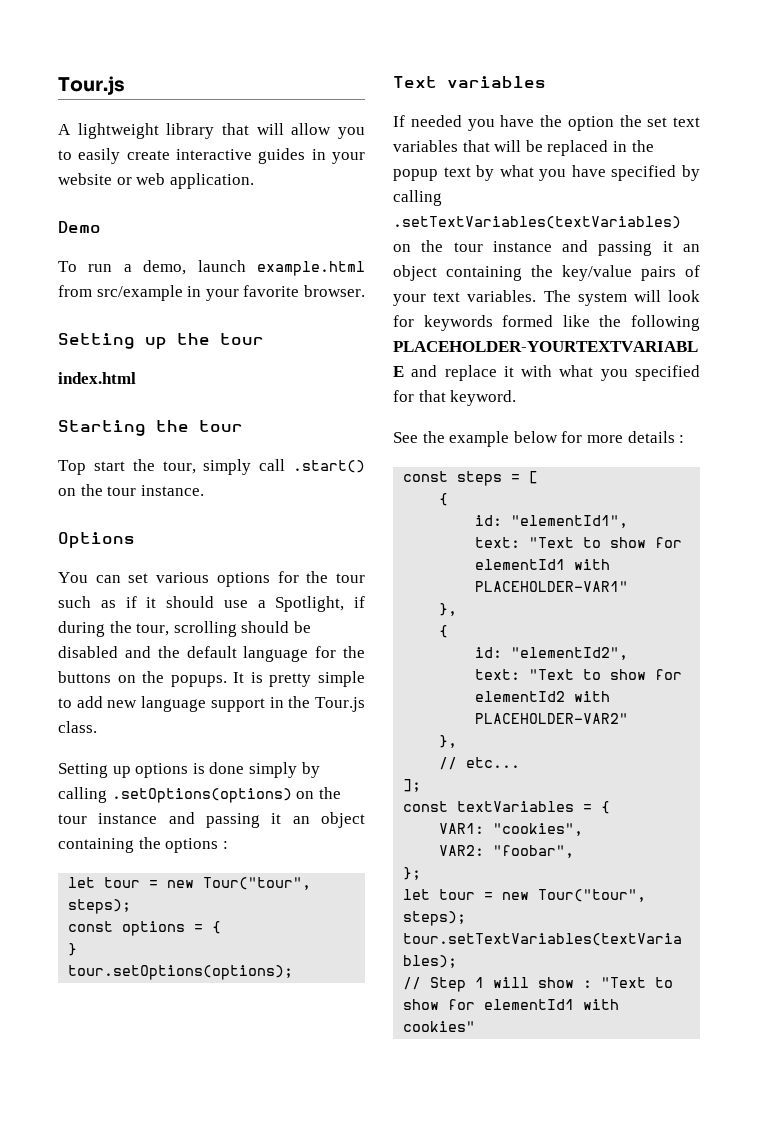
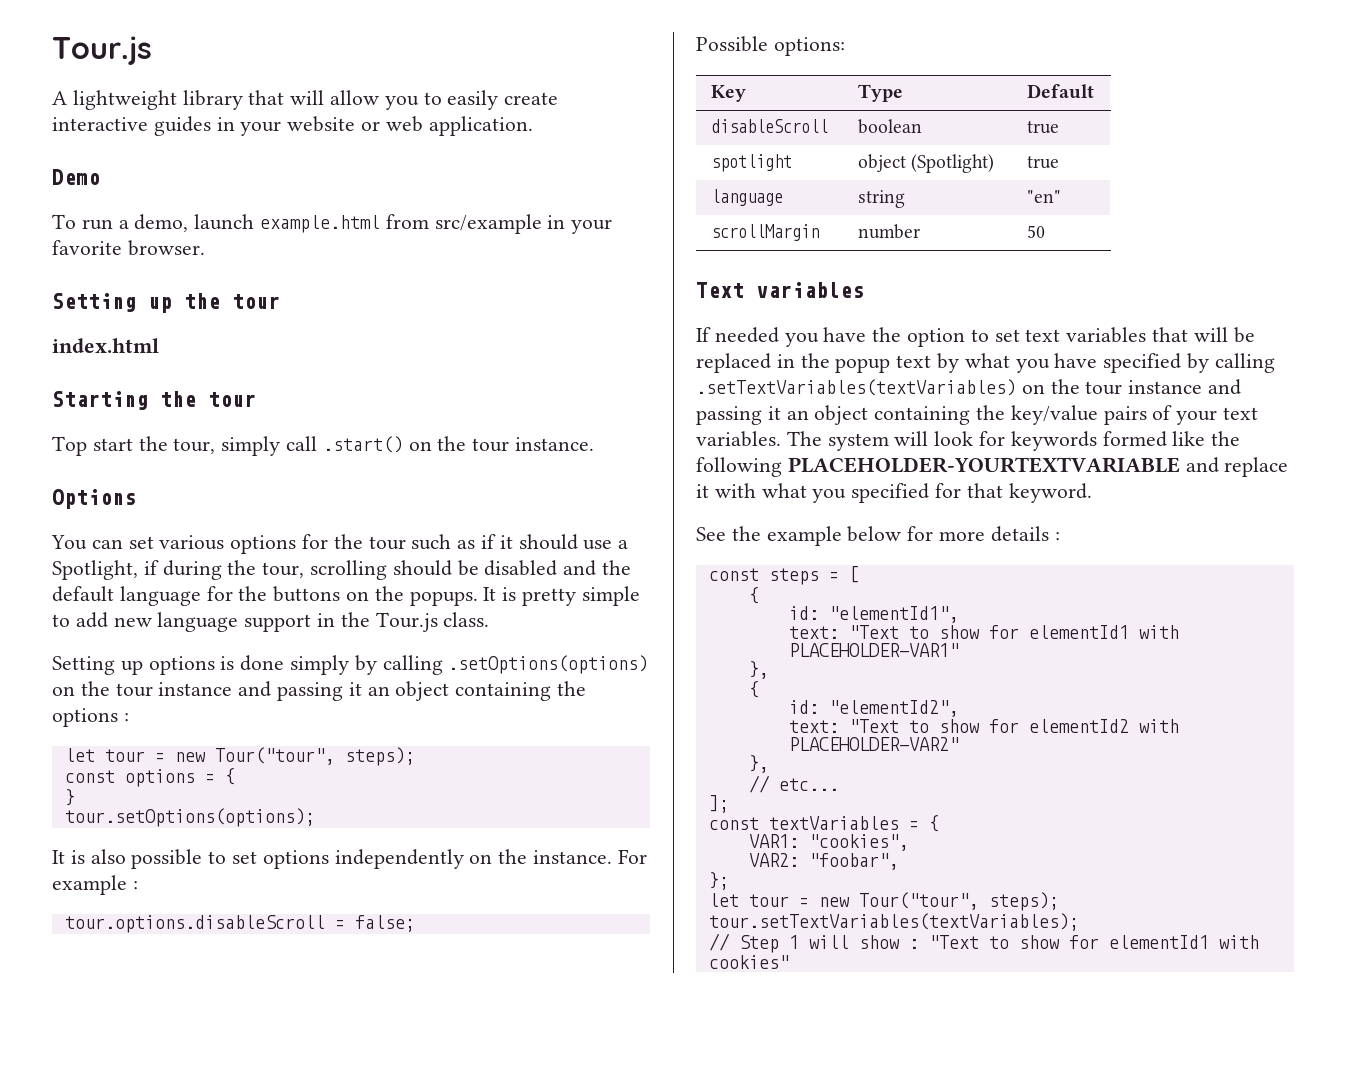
+ It is also possible to set options independently on the instance. For example :
+ tour.options.disableScroll = false;
+ Possible options:
+ Key | Type | Default
+ disableScroll | boolean | true
+ spotlight | object (Spotlight) | true
+ language | string | "en"
+ scrollMargin | number | 50
- If needed you have the option the set text variables that will be replaced in the popup text by what you have specified by calling .setTextVariables(textVariables) on the tour instance and passing it an object containing the key/value pairs of your text variables.
+ If needed you have the option to set text variables that will be replaced in the popup text by what you have specified by calling .setTextVariables(textVariables) on the tour instance and passing it an object containing the key/value pairs of your text variables.

